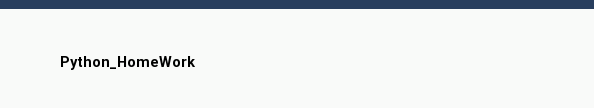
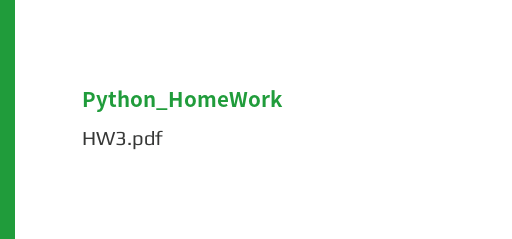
+ HW3.pdf

